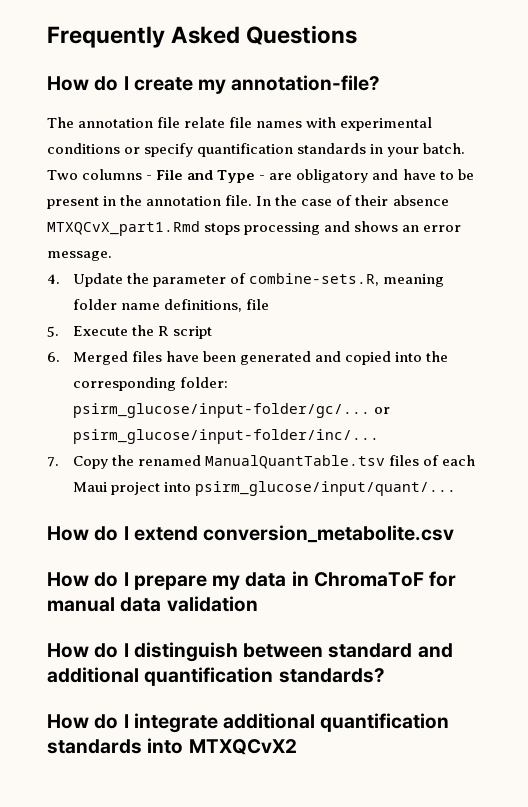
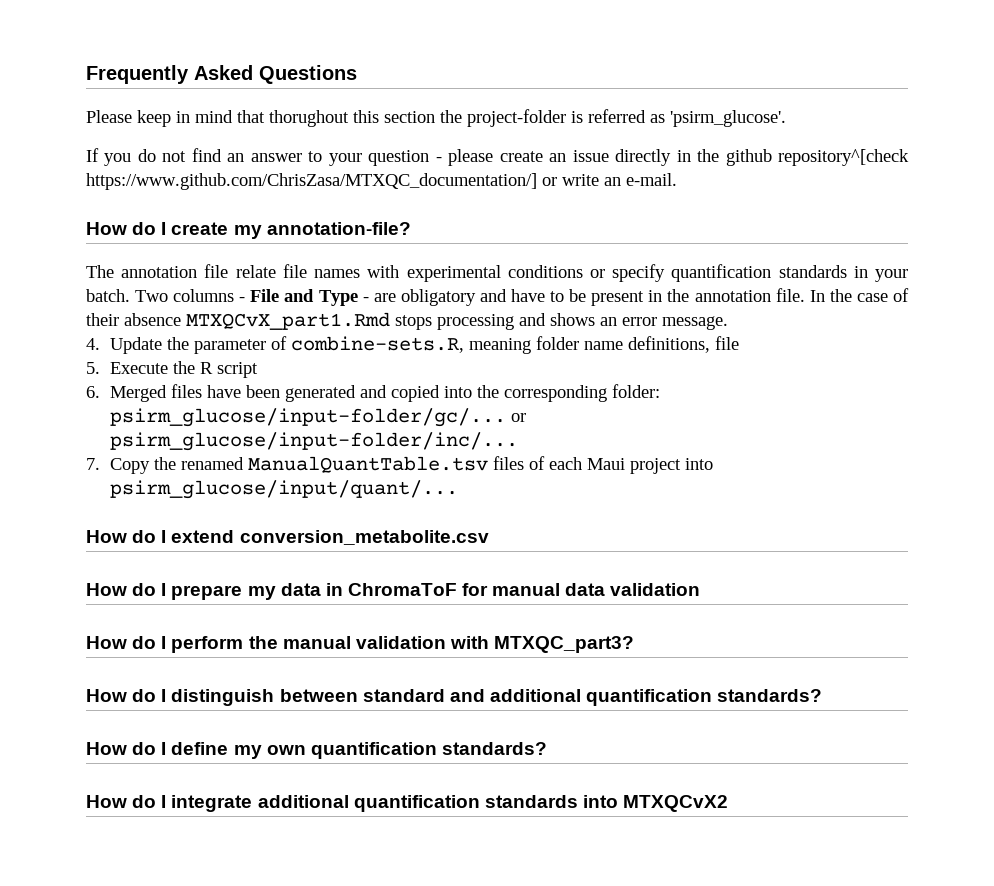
+ Please keep in mind that thorughout this section the project-folder is referred as 'psirm_glucose'.
+ If you do not find an answer to your question - please create an issue directly in the github repository^[check https://www.github.com/ChrisZasa/MTXQC_documentation/] or write an e-mail.
+ How do I perform the manual validation with MTXQC_part3?
+ How do I define my own quantification standards?

